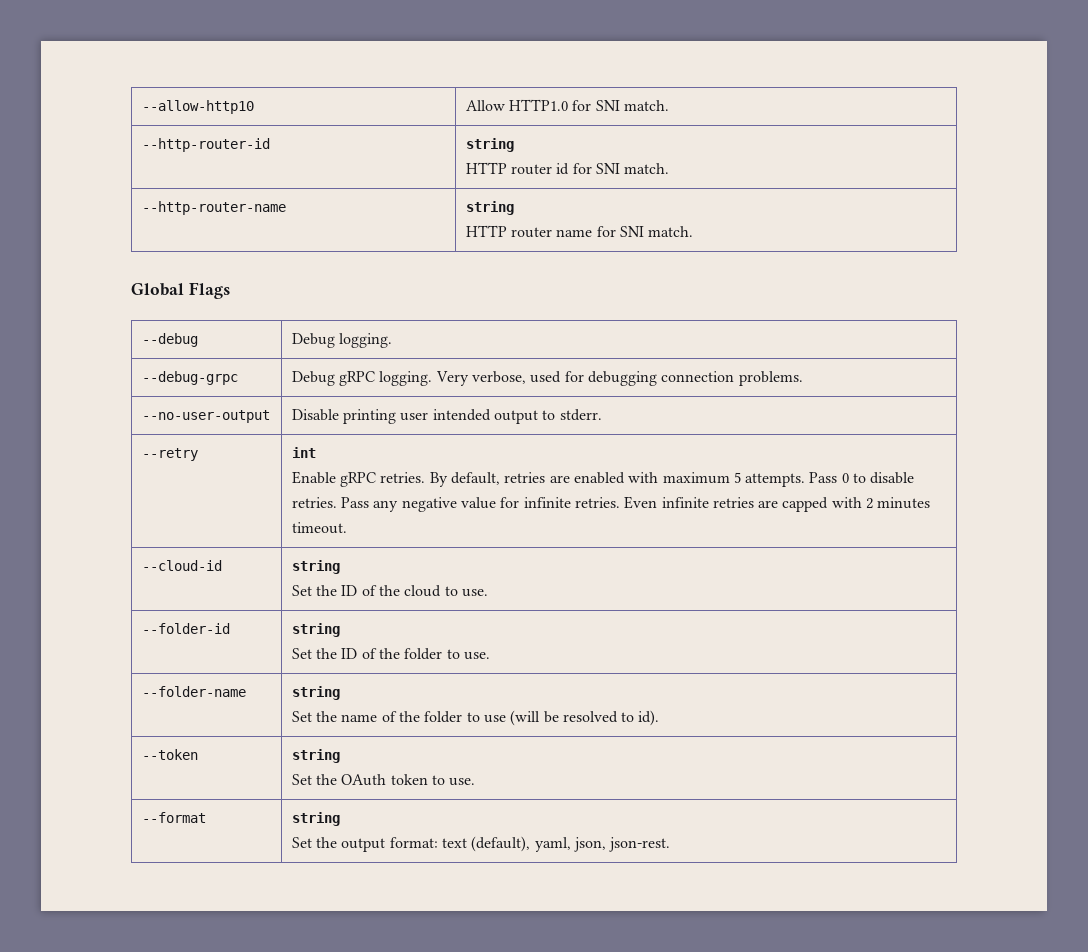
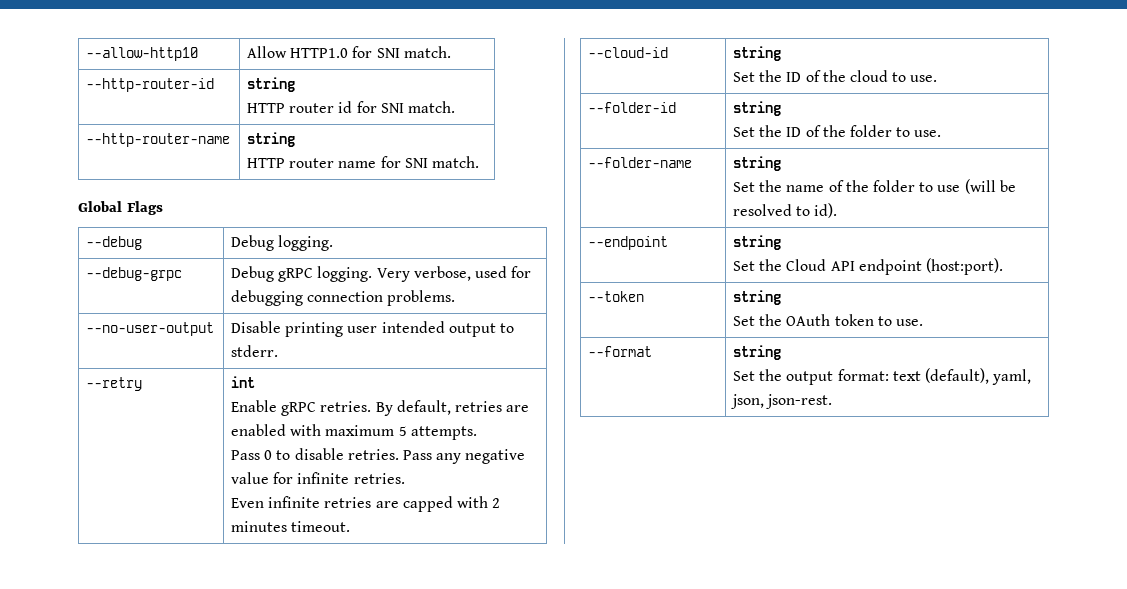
  --retry | int
- Enable gRPC retries. By default, retries are enabled with maximum 5 attempts. Pass 0 to disable retries. Pass any negative value for infinite retries. Even infinite retries are capped with 2 minutes timeout.
+ Enable gRPC retries. By default, retries are enabled with maximum 5 attempts.
+ Pass 0 to disable retries. Pass any negative value for infinite retries.
+ Even infinite retries are capped with 2 minutes timeout.
+ --endpoint | string
+ Set the Cloud API endpoint (host:port).

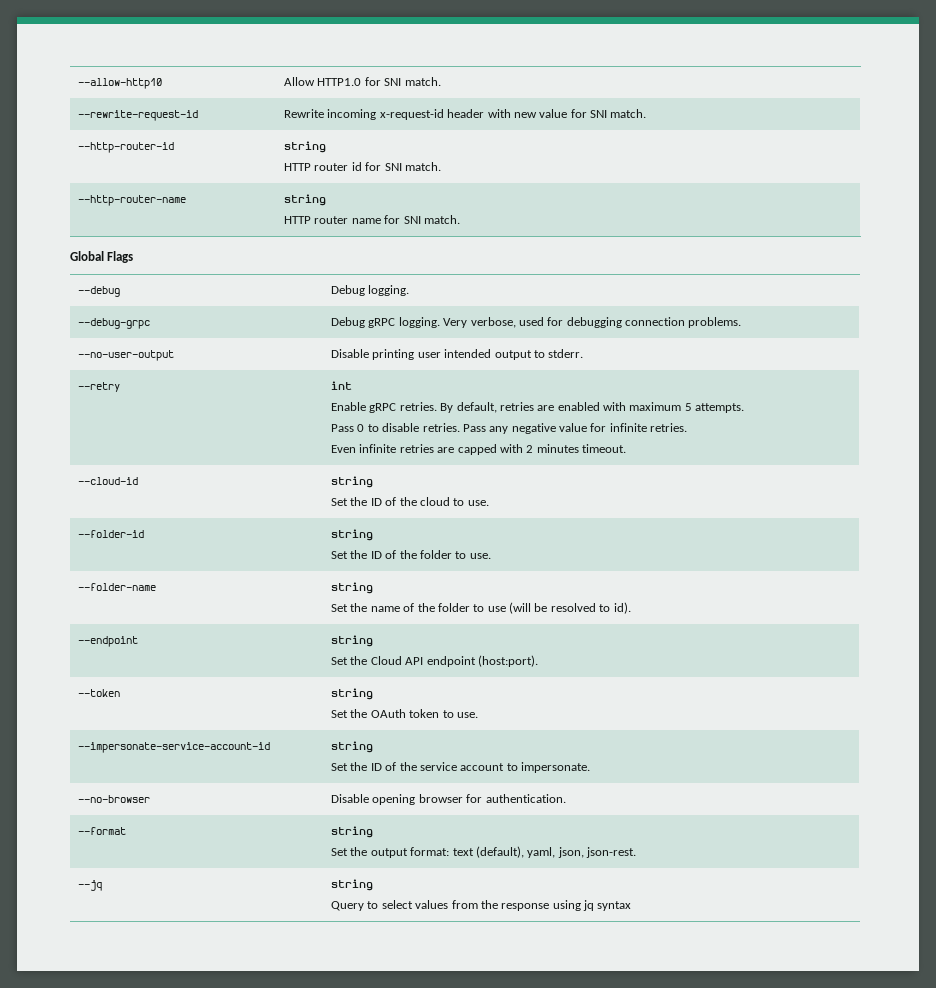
+ --rewrite-request-id | Rewrite incoming x-request-id header with new value for SNI match.
+ --impersonate-service-account-id | string
+ Set the ID of the service account to impersonate.
+ --no-browser | Disable opening browser for authentication.
+ --jq | string
+ Query to select values from the response using jq syntax

